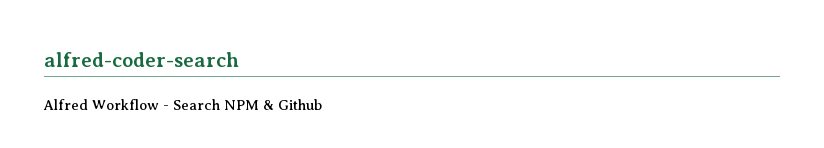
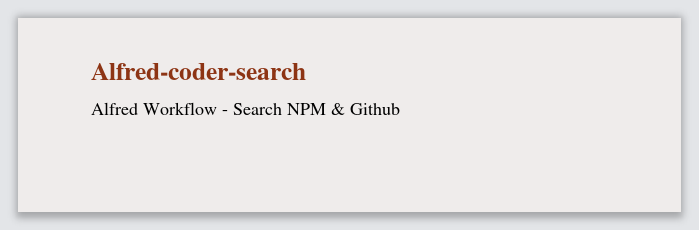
- alfred-coder-search
+ Alfred-coder-search

